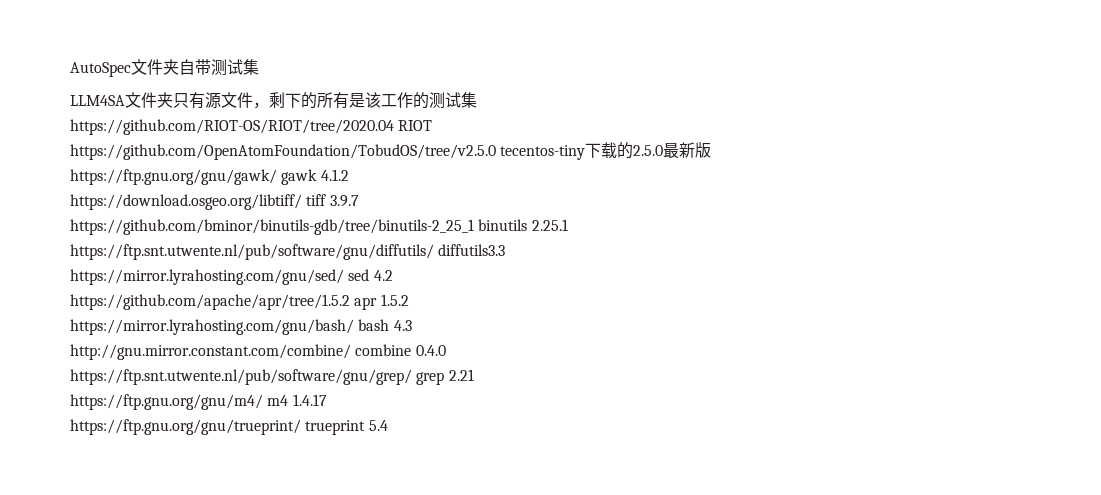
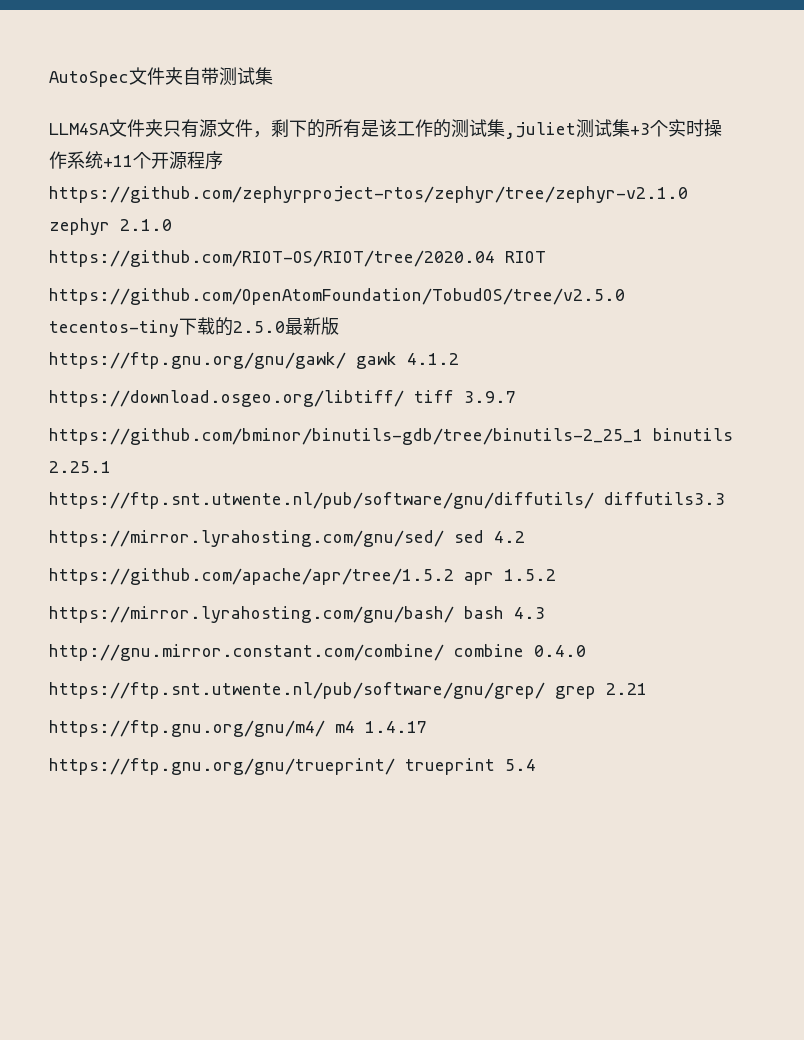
- LLM4SA文件夹只有源文件，剩下的所有是该工作的测试集
+ LLM4SA文件夹只有源文件，剩下的所有是该工作的测试集,juliet测试集+3个实时操作系统+11个开源程序https://github.com/zephyrproject-rtos/zephyr/tree/zephyr-v2.1.0 zephyr 2.1.0

